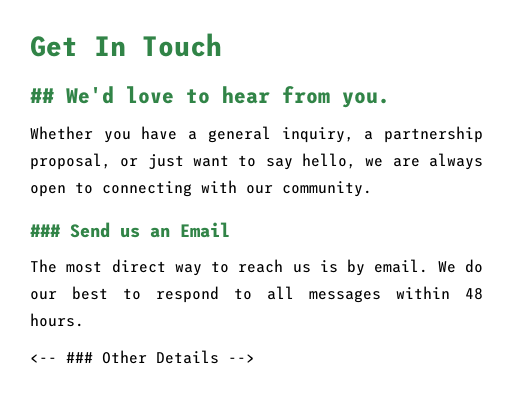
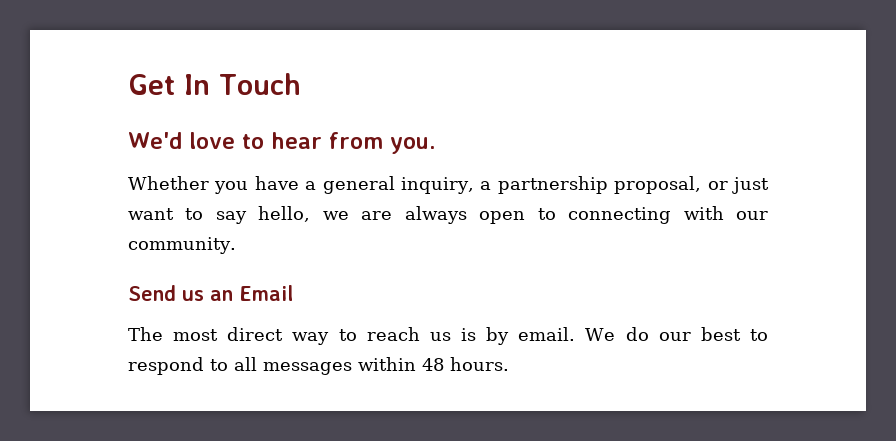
- ## We'd love to hear from you.
+ We'd love to hear from you.
- ### Send us an Email
+ Send us an Email
- <-- ### Other Details -->

